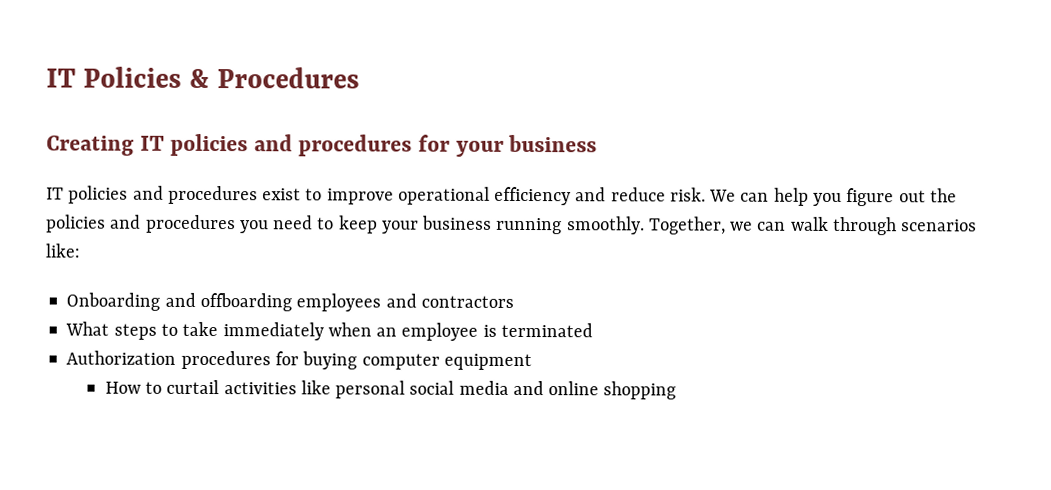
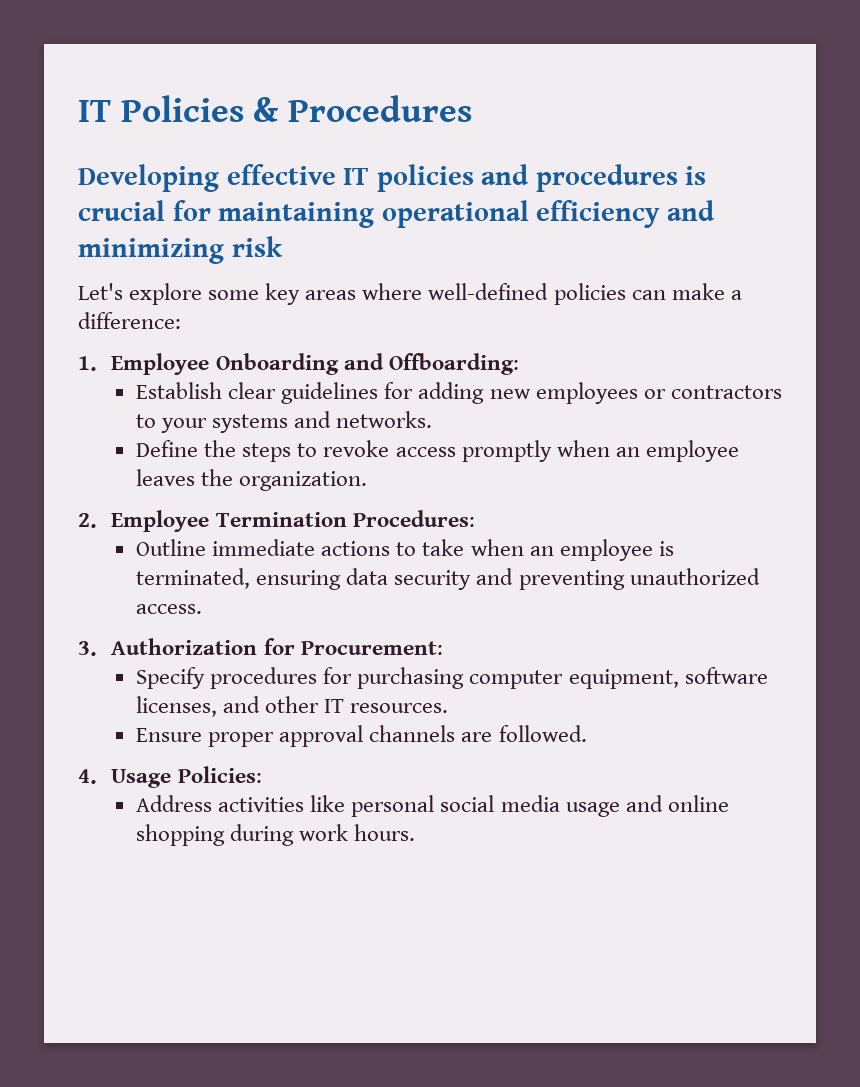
- Creating IT policies and procedures for your business
- IT policies and procedures exist to improve operational efficiency and reduce risk. We can help you figure out the policies and procedures you need to keep your business running smoothly. Together, we can walk through scenarios like:
- Onboarding and offboarding employees and contractors
- What steps to take immediately when an employee is terminated
- Authorization procedures for buying computer equipment
- How to curtail activities like personal social media and online shopping
+ Developing effective IT policies and procedures is crucial for maintaining operational efficiency and minimizing risk
+ Let's explore some key areas where well-defined policies can make a difference:
+ 1. Employee Onboarding and Offboarding:
+ Establish clear guidelines for adding new employees or contractors to your systems and networks.
+ Define the steps to revoke access promptly when an employee leaves the organization.
+ 2. Employee Termination Procedures:
+ Outline immediate actions to take when an employee is terminated, ensuring data security and preventing unauthorized access.
+ 3. Authorization for Procurement:
+ Specify procedures for purchasing computer equipment, software licenses, and other IT resources.
+ Ensure proper approval channels are followed.
+ 4. Usage Policies:
+ Address activities like personal social media usage and online shopping during work hours.

